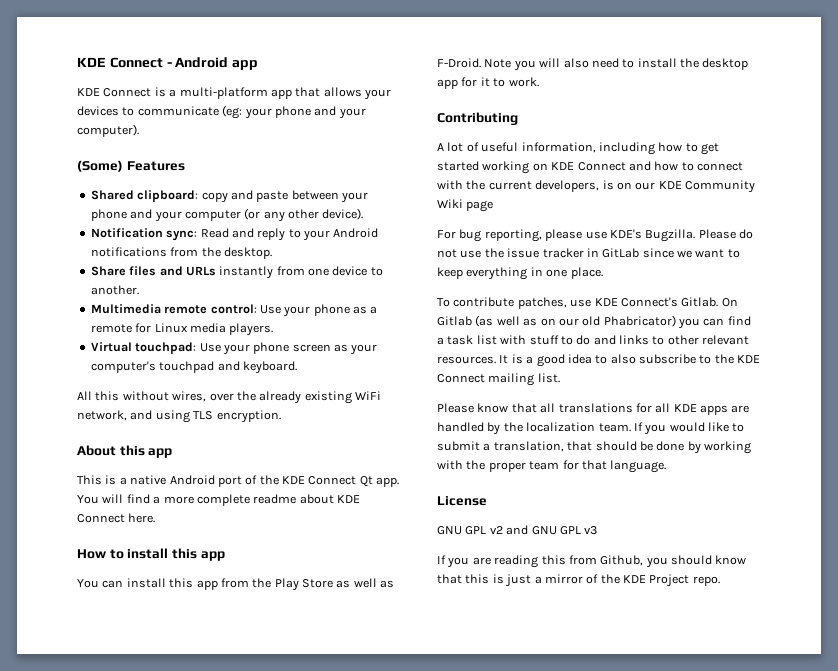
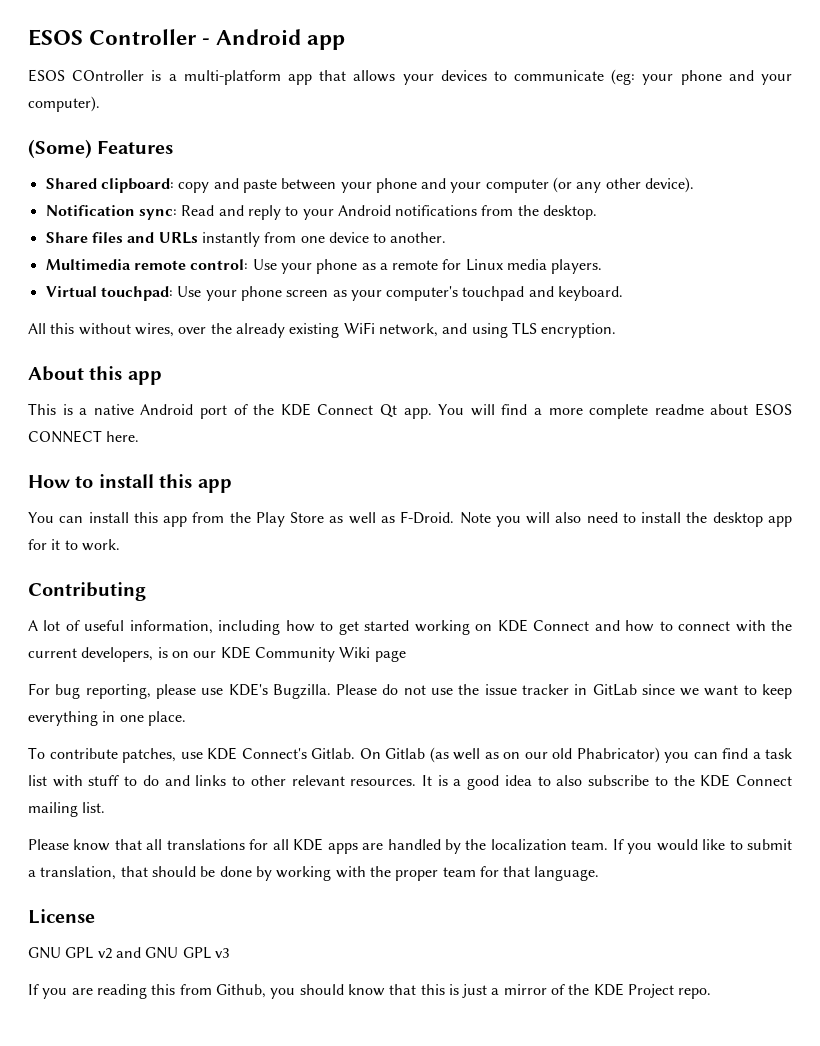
- KDE Connect - Android app
+ ESOS Controller - Android app
- KDE Connect is a multi-platform app that allows your devices to communicate (eg: your phone and your computer).
+ ESOS COntroller is a multi-platform app that allows your devices to communicate (eg: your phone and your computer).
- You will find a more complete readme about KDE Connect here.
+ You will find a more complete readme about ESOS CONNECT here.

